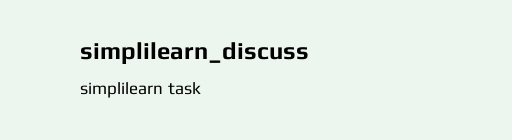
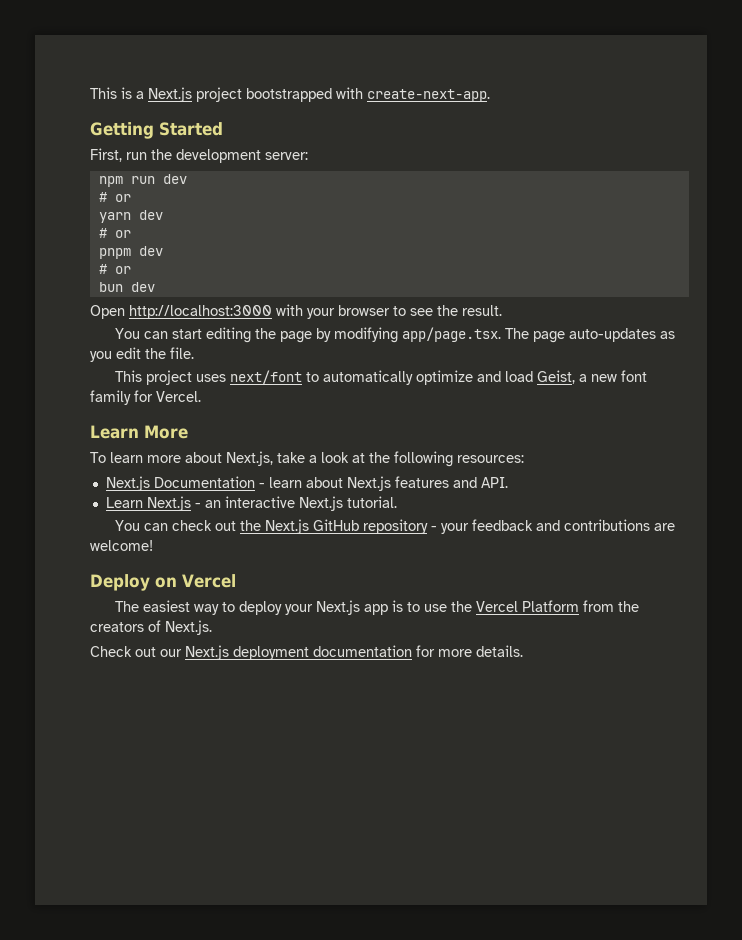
- simplilearn_discuss
- simplilearn task
+ This is a Next.js project bootstrapped with create-next-app.
+ Getting Started
+ First, run the development server:
+ npm run dev
+ # or
+ yarn dev
+ # or
+ pnpm dev
+ # or
+ bun dev
+ Open http://localhost:3000 with your browser to see the result.
+ You can start editing the page by modifying app/page.tsx. The page auto-updates as you edit the file.
+ This project uses next/font to automatically optimize and load Geist, a new font family for Vercel.
+ Learn More
+ To learn more about Next.js, take a look at the following resources:
+ Next.js Documentation - learn about Next.js features and API.
+ Learn Next.js - an interactive Next.js tutorial.
+ You can check out the Next.js GitHub repository - your feedback and contributions are welcome!
+ Deploy on Vercel
+ The easiest way to deploy your Next.js app is to use the Vercel Platform from the creators of Next.js.
+ Check out our Next.js deployment documentation for more details.

